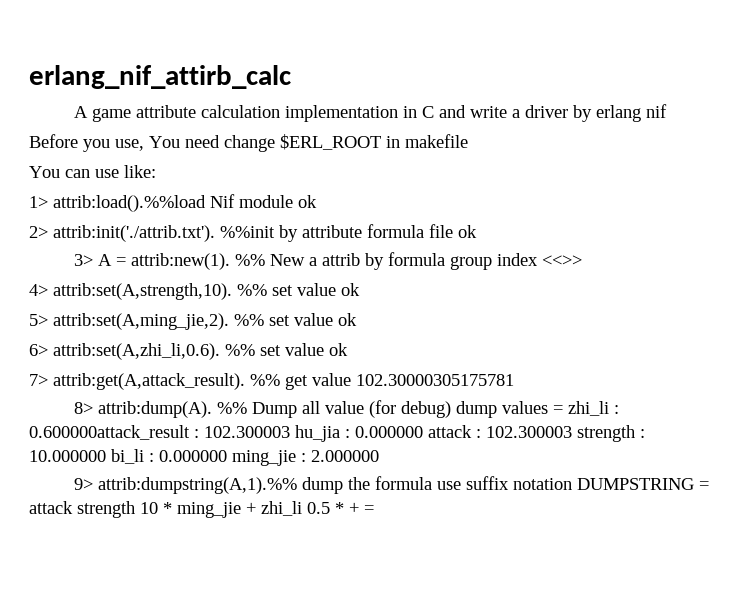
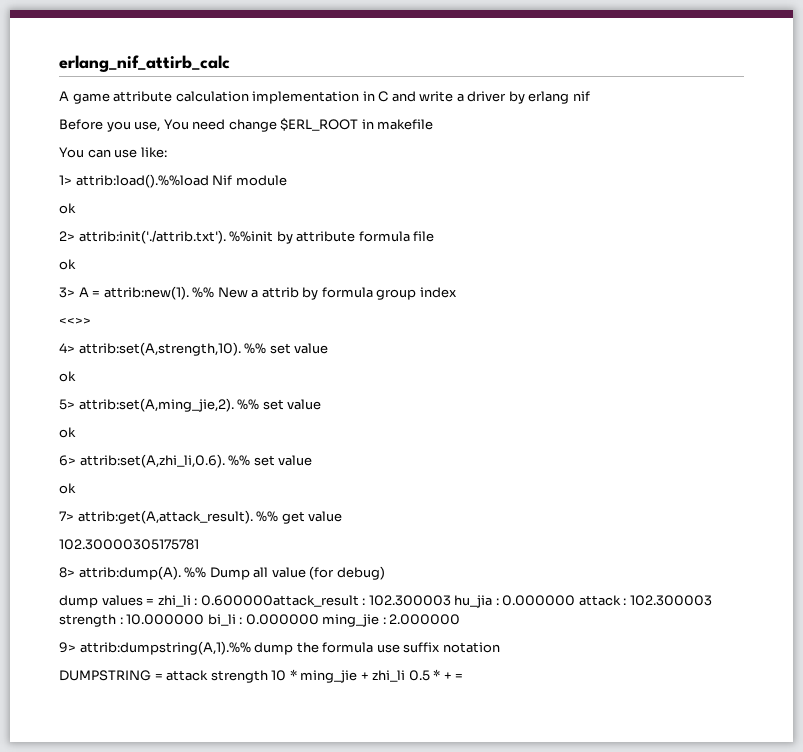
- 1> attrib:load().%%load Nif module ok
+ 1> attrib:load().%%load Nif module
+ ok
- 2> attrib:init('./attrib.txt'). %%init by attribute formula file ok
+ 2> attrib:init('./attrib.txt'). %%init by attribute formula file
+ ok
- %% New a attrib by formula group index <<>>
+ %% New a attrib by formula group index
+ <<>>
- 4> attrib:set(A,strength,10). %% set value ok
+ 4> attrib:set(A,strength,10). %% set value
+ ok
- 5> attrib:set(A,ming_jie,2). %% set value ok
+ 5> attrib:set(A,ming_jie,2). %% set value
+ ok
- 6> attrib:set(A,zhi_li,0.6). %% set value ok
+ 6> attrib:set(A,zhi_li,0.6). %% set value
+ ok
- %% get value 102.30000305175781
+ %% get value
+ 102.30000305175781
- %% Dump all value (for debug) dump values = zhi_li : 0.600000attack_result : 102.300003 hu_jia : 0.000000 attack : 102.300003 strength : 10.000000 bi_li : 0.000000 ming_jie : 2.000000
+ %% Dump all value (for debug)
+ dump values = zhi_li : 0.600000attack_result : 102.300003 hu_jia : 0.000000 attack : 102.300003 strength : 10.000000 bi_li : 0.000000 ming_jie : 2.000000
- 9> attrib:dumpstring(A,1).%% dump the formula use suffix notation DUMPSTRING = attack strength 10 * ming_jie + zhi_li 0.5 * + =
+ 9> attrib:dumpstring(A,1).%% dump the formula use suffix notation
+ DUMPSTRING = attack strength 10 * ming_jie + zhi_li 0.5 * + =

